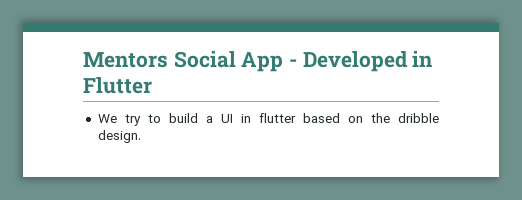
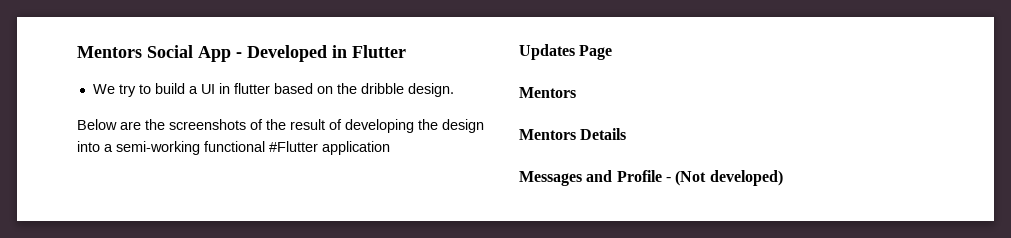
+ Below are the screenshots of the result of developing the design into a semi-working functional #Flutter application
+ Updates Page
+ Mentors
+ Mentors Details
+ Messages and Profile - (Not developed)

